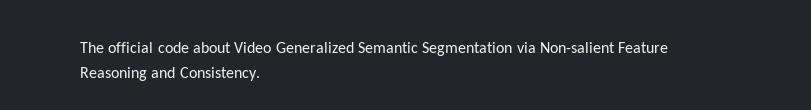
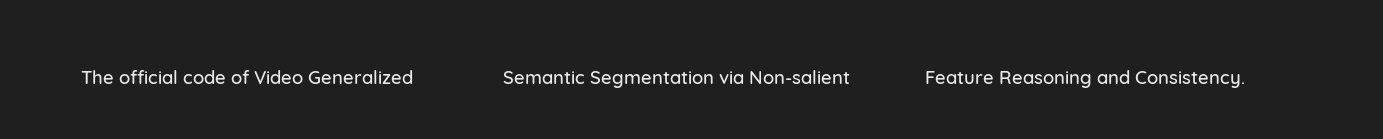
- The official code about Video Generalized Semantic Segmentation via Non-salient Feature Reasoning and Consistency.
+ The official code of Video Generalized Semantic Segmentation via Non-salient Feature Reasoning and Consistency.

